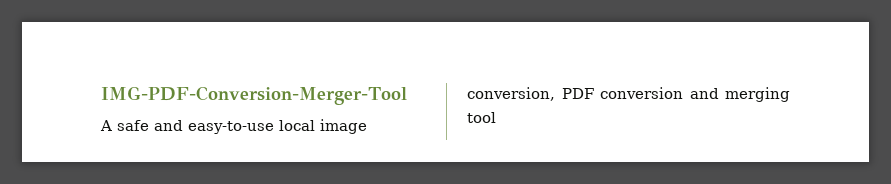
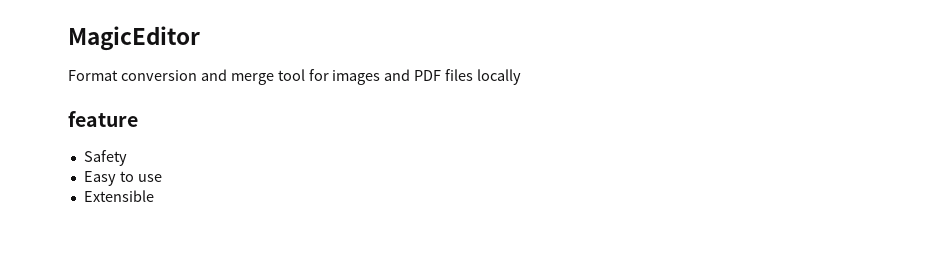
- IMG-PDF-Conversion-Merger-Tool
- A safe and easy-to-use local image conversion, PDF conversion and merging tool
+ MagicEditor
+ Format conversion and merge tool for images and PDF files locally
+ feature
+ Safety
+ Easy to use
+ Extensible

